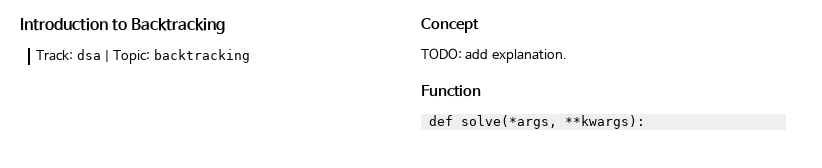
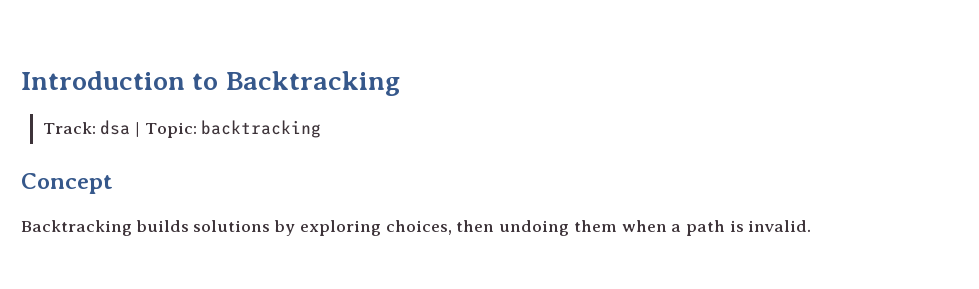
- TODO: add explanation.
- Function
- def solve(*args, **kwargs):
+ Backtracking builds solutions by exploring choices, then undoing them when a path is invalid.

